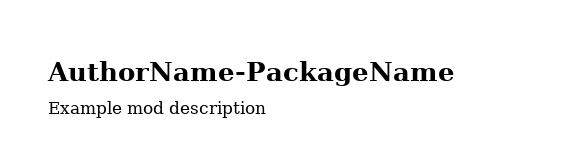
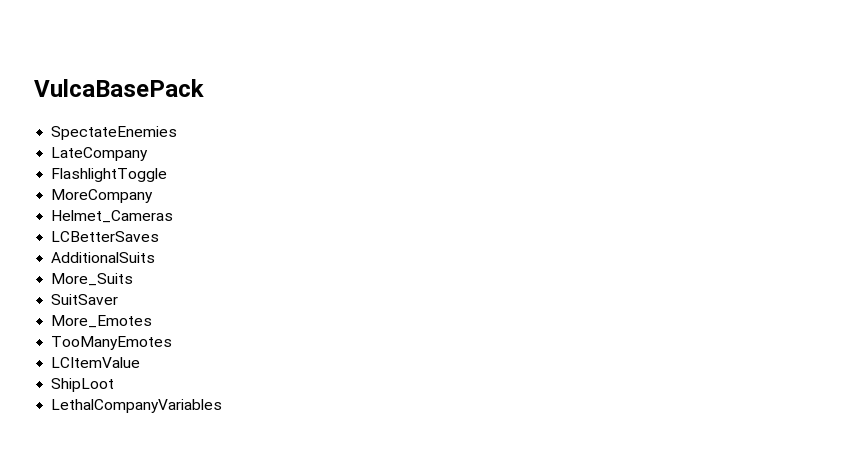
- AuthorName-PackageName
- Example mod description
+ VulcaBasePack
+ SpectateEnemies
+ LateCompany
+ FlashlightToggle
+ MoreCompany
+ Helmet_Cameras
+ LCBetterSaves
+ AdditionalSuits
+ More_Suits
+ SuitSaver
+ More_Emotes
+ TooManyEmotes
+ LCItemValue
+ ShipLoot
+ LethalCompanyVariables

